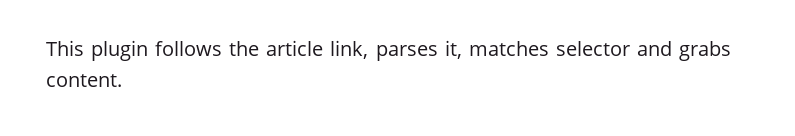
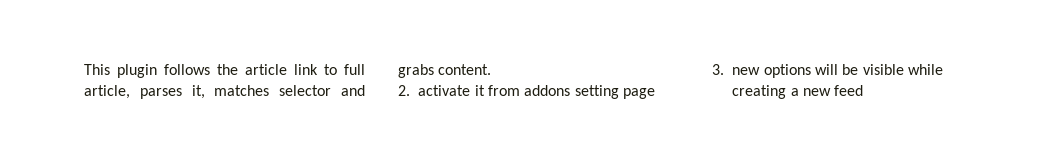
- This plugin follows the article link, parses it, matches selector and grabs content.
+ This plugin follows the article link to full article, parses it, matches selector and grabs content.
+ 2. activate it from addons setting page
+ 3. new options will be visible while creating a new feed

